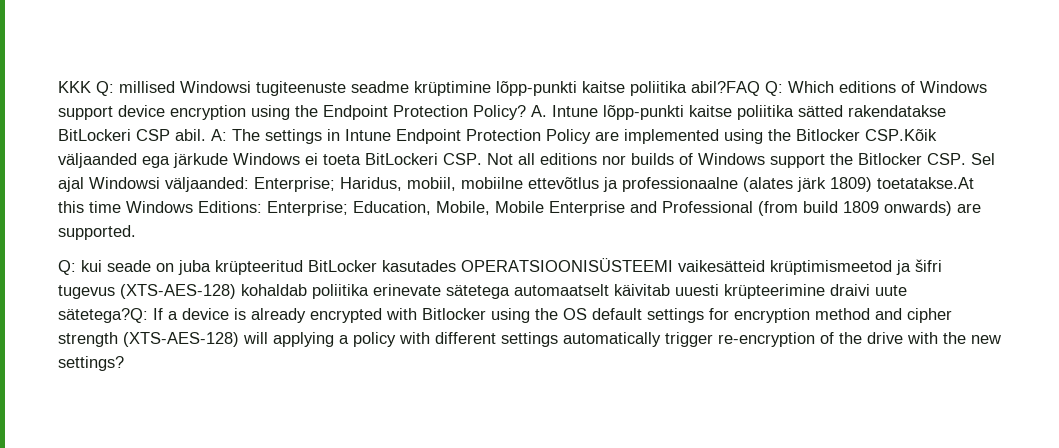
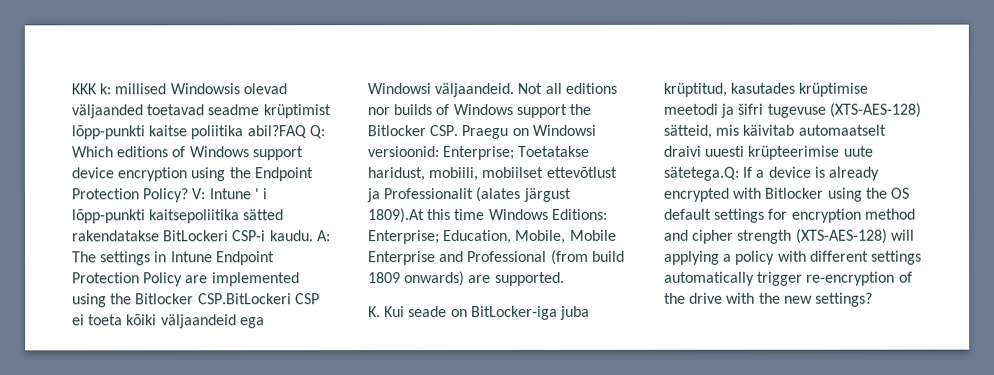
- KKK Q: millised Windowsi tugiteenuste seadme krüptimine lõpp-punkti kaitse poliitika abil?FAQ Q: Which editions of Windows support device encryption using the Endpoint Protection Policy?
+ KKK k: millised Windowsis olevad väljaanded toetavad seadme krüptimist lõpp-punkti kaitse poliitika abil?FAQ Q: Which editions of Windows support device encryption using the Endpoint Protection Policy?
- A. Intune lõpp-punkti kaitse poliitika sätted rakendatakse BitLockeri CSP abil.
+ V: Intune ' i lõpp-punkti kaitsepoliitika sätted rakendatakse BitLockeri CSP-i kaudu.
- A: The settings in Intune Endpoint Protection Policy are implemented using the Bitlocker CSP.Kõik väljaanded ega järkude Windows ei toeta BitLockeri CSP. Not all editions nor builds of Windows support the Bitlocker CSP. Sel ajal Windowsi väljaanded: Enterprise; Haridus, mobiil, mobiilne ettevõtlus ja professionaalne (alates järk 1809) toetatakse.At this time Windows Editions: Enterprise; Education, Mobile, Mobile Enterprise and Professional (from build 1809 onwards) are supported.
+ A: The settings in Intune Endpoint Protection Policy are implemented using the Bitlocker CSP.BitLockeri CSP ei toeta kõiki väljaandeid ega Windowsi väljaandeid. Not all editions nor builds of Windows support the Bitlocker CSP. Praegu on Windowsi versioonid: Enterprise; Toetatakse haridust, mobiili, mobiilset ettevõtlust ja Professionalit (alates järgust 1809).At this time Windows Editions: Enterprise; Education, Mobile, Mobile Enterprise and Professional (from build 1809 onwards) are supported.
- Q: kui seade on juba krüpteeritud BitLocker kasutades OPERATSIOONISÜSTEEMI vaikesätteid krüptimismeetod ja šifri tugevus (XTS-AES-128) kohaldab poliitika erinevate sätetega automaatselt käivitab uuesti krüpteerimine draivi uute sätetega?Q: If a device is already encrypted with Bitlocker using the OS default settings for encryption method and cipher strength (XTS-AES-128) will applying a policy with different settings automatically trigger re-encryption of the drive with the new settings?
+ K. Kui seade on BitLocker-iga juba krüptitud, kasutades krüptimise meetodi ja šifri tugevuse (XTS-AES-128) sätteid, mis käivitab automaatselt draivi uuesti krüpteerimise uute sätetega.Q: If a device is already encrypted with Bitlocker using the OS default settings for encryption method and cipher strength (XTS-AES-128) will applying a policy with different settings automatically trigger re-encryption of the drive with the new settings?

